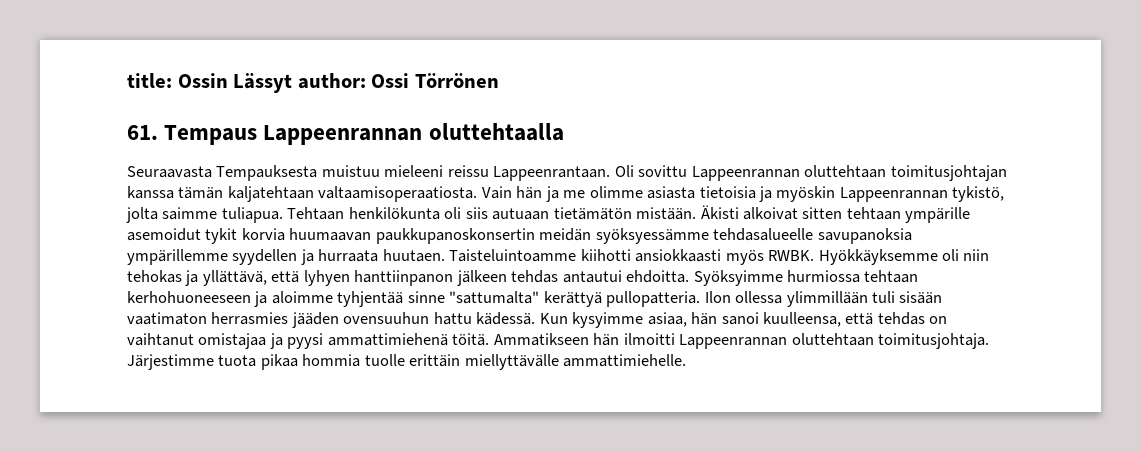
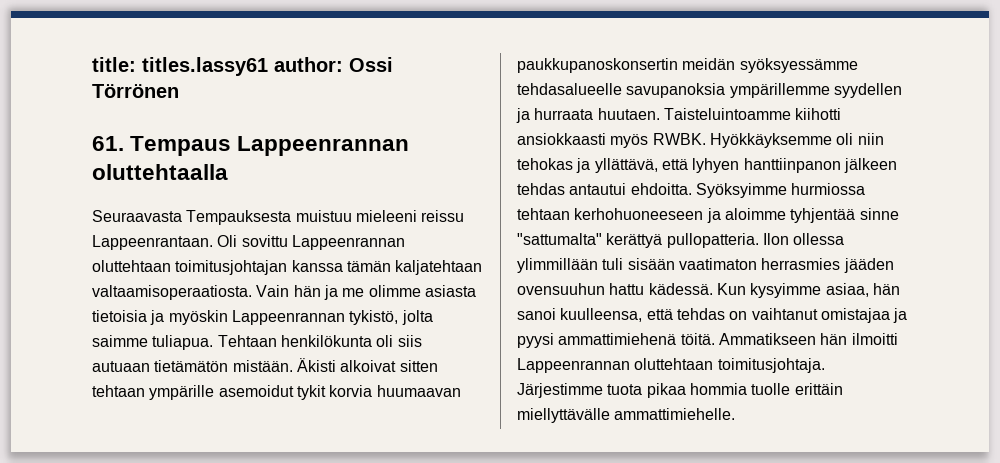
- title: Ossin Lässyt author: Ossi Törrönen
+ title: titles.lassy61 author: Ossi Törrönen

